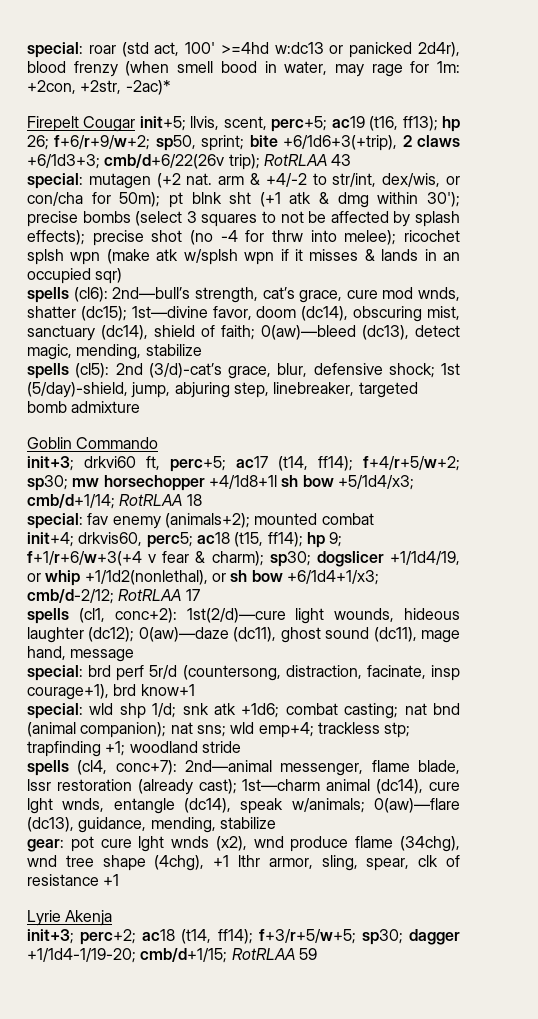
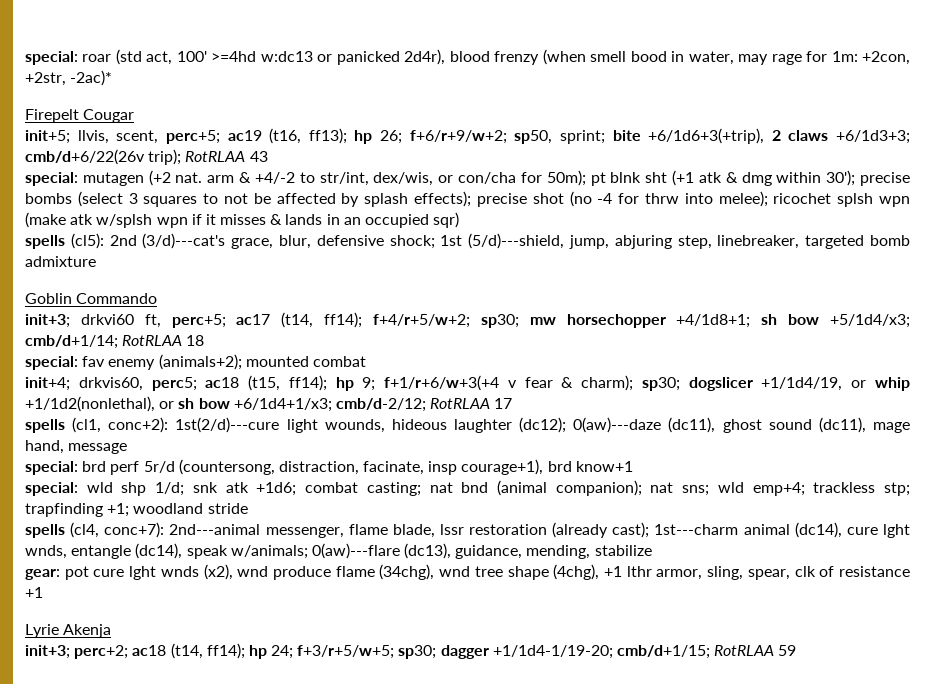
- Firepelt Cougar init+5; llvis, scent, perc+5; ac19 (t16, ff13); hp 26; f+6/r+9/w+2; sp50, sprint; bite +6/1d6+3(+trip), 2 claws +6/1d3+3; cmb/d+6/22(26v trip); RotRLAA 43
+ Firepelt Cougar
+ init+5; llvis, scent, perc+5; ac19 (t16, ff13); hp 26; f+6/r+9/w+2; sp50, sprint; bite +6/1d6+3(+trip), 2 claws +6/1d3+3; cmb/d+6/22(26v trip); RotRLAA 43
- spells (cl6): 2nd—bull’s strength, cat’s grace, cure mod wnds, shatter (dc15); 1st—divine favor, doom (dc14), obscuring mist, sanctuary (dc14), shield of faith; 0(aw)—bleed (dc13), detect magic, mending, stabilize
- spells (cl5): 2nd (3/d)-cat’s grace, blur, defensive shock; 1st (5/day)-shield, jump, abjuring step, linebreaker, targeted bomb admixture
+ spells (cl5): 2nd (3/d)---cat's grace, blur, defensive shock; 1st (5/d)---shield, jump, abjuring step, linebreaker, targeted bomb admixture
- init+3; drkvi60 ft, perc+5; ac17 (t14, ff14); f+4/r+5/w+2; sp30; mw horsechopper +4/1d8+1l sh bow +5/1d4/x3; cmb/d+1/14; RotRLAA 18
+ init+3; drkvi60 ft, perc+5; ac17 (t14, ff14); f+4/r+5/w+2; sp30; mw horsechopper +4/1d8+1; sh bow +5/1d4/x3; cmb/d+1/14; RotRLAA 18
- spells (cl1, conc+2): 1st(2/d)—cure light wounds, hideous laughter (dc12); 0(aw)—daze (dc11), ghost sound (dc11), mage hand, message
+ spells (cl1, conc+2): 1st(2/d)---cure light wounds, hideous laughter (dc12); 0(aw)---daze (dc11), ghost sound (dc11), mage hand, message
- spells (cl4, conc+7): 2nd—animal messenger, flame blade, lssr restoration (already cast); 1st—charm animal (dc14), cure lght wnds, entangle (dc14), speak w/animals; 0(aw)—flare (dc13), guidance, mending, stabilize
+ spells (cl4, conc+7): 2nd---animal messenger, flame blade, lssr restoration (already cast); 1st---charm animal (dc14), cure lght wnds, entangle (dc14), speak w/animals; 0(aw)---flare (dc13), guidance, mending, stabilize
- init+3; perc+2; ac18 (t14, ff14); f+3/r+5/w+5; sp30; dagger +1/1d4-1/19-20; cmb/d+1/15; RotRLAA 59
+ init+3; perc+2; ac18 (t14, ff14); hp 24; f+3/r+5/w+5; sp30; dagger +1/1d4-1/19-20; cmb/d+1/15; RotRLAA 59

